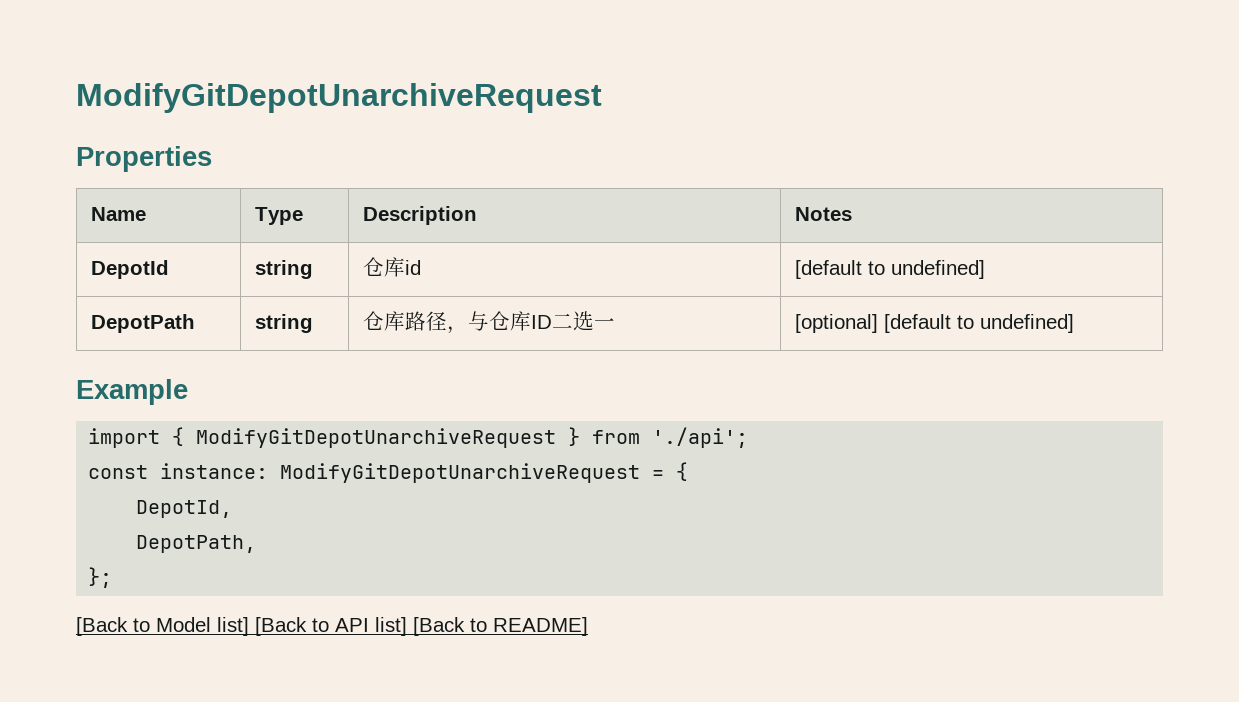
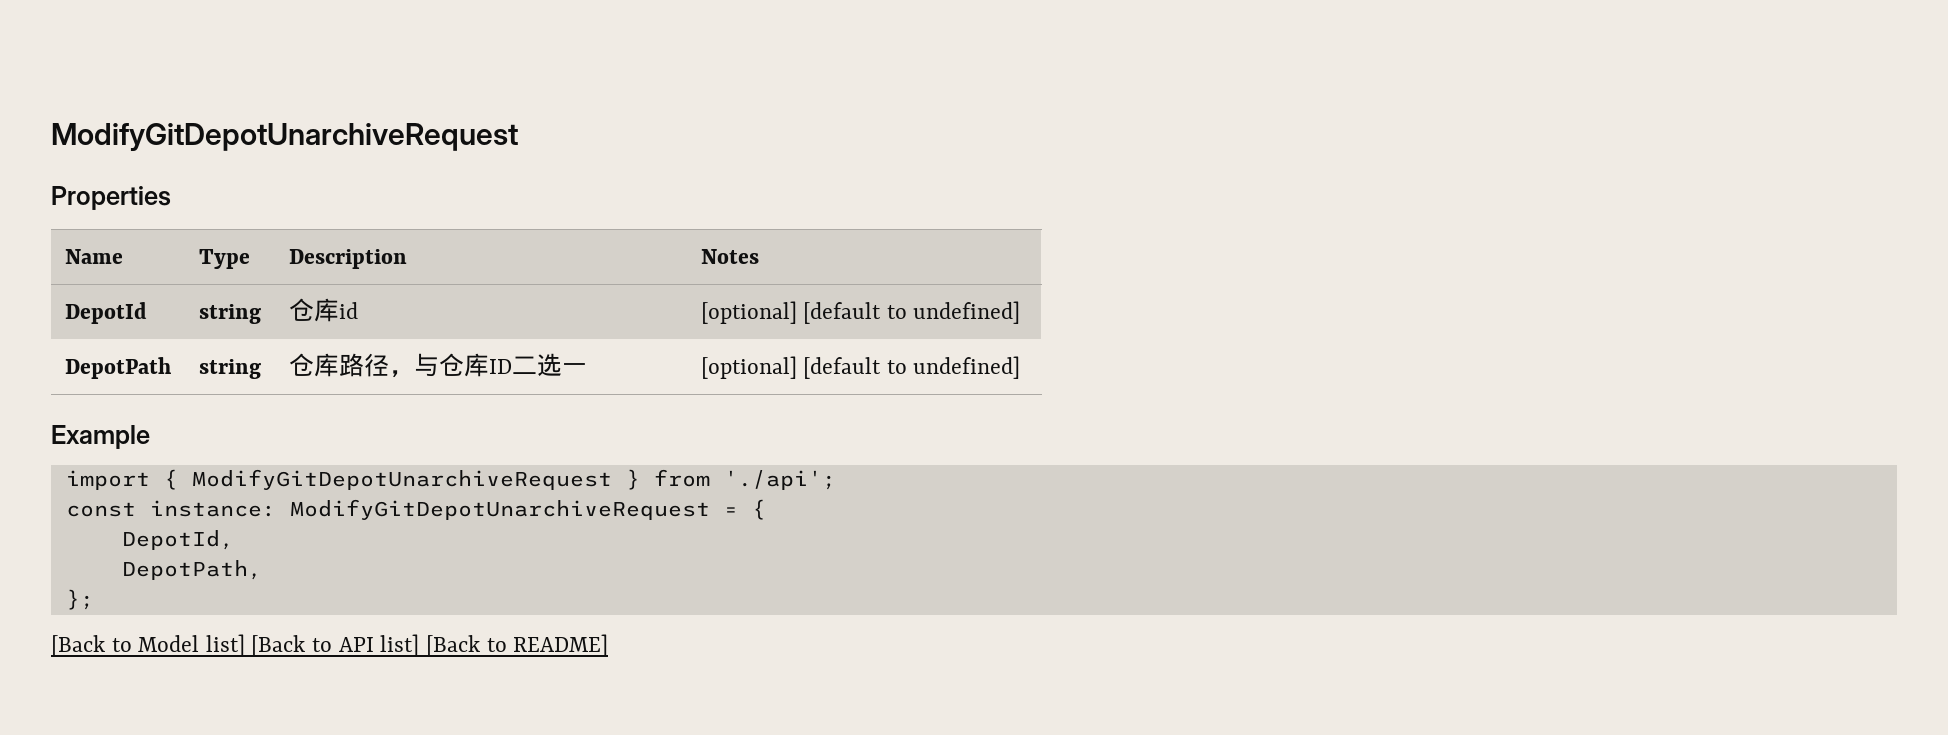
- DepotId | string | 仓库id | [default to undefined]
+ DepotId | string | 仓库id | [optional] [default to undefined]

